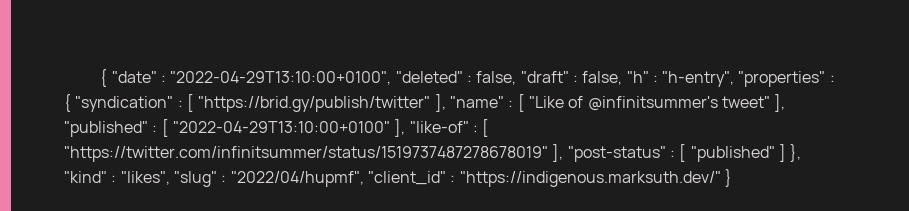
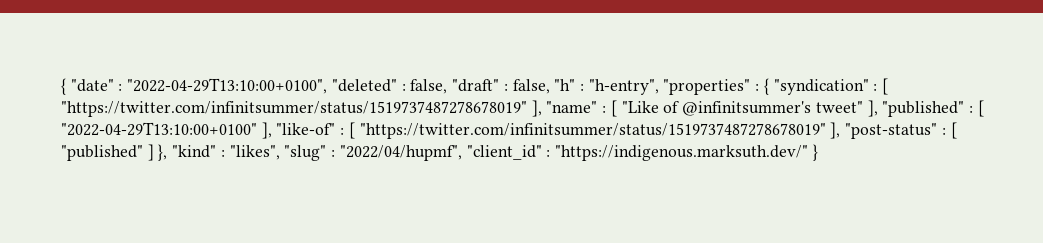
- { "date" : "2022-04-29T13:10:00+0100", "deleted" : false, "draft" : false, "h" : "h-entry", "properties" : { "syndication" : [ "https://brid.gy/publish/twitter" ], "name" : [ "Like of @infinitsummer's tweet" ], "published" : [ "2022-04-29T13:10:00+0100" ], "like-of" : [ "https://twitter.com/infinitsummer/status/1519737487278678019" ], "post-status" : [ "published" ] }, "kind" : "likes", "slug" : "2022/04/hupmf", "client_id" : "https://indigenous.marksuth.dev/" }
+ { "date" : "2022-04-29T13:10:00+0100", "deleted" : false, "draft" : false, "h" : "h-entry", "properties" : { "syndication" : [ "https://twitter.com/infinitsummer/status/1519737487278678019" ], "name" : [ "Like of @infinitsummer's tweet" ], "published" : [ "2022-04-29T13:10:00+0100" ], "like-of" : [ "https://twitter.com/infinitsummer/status/1519737487278678019" ], "post-status" : [ "published" ] }, "kind" : "likes", "slug" : "2022/04/hupmf", "client_id" : "https://indigenous.marksuth.dev/" }

